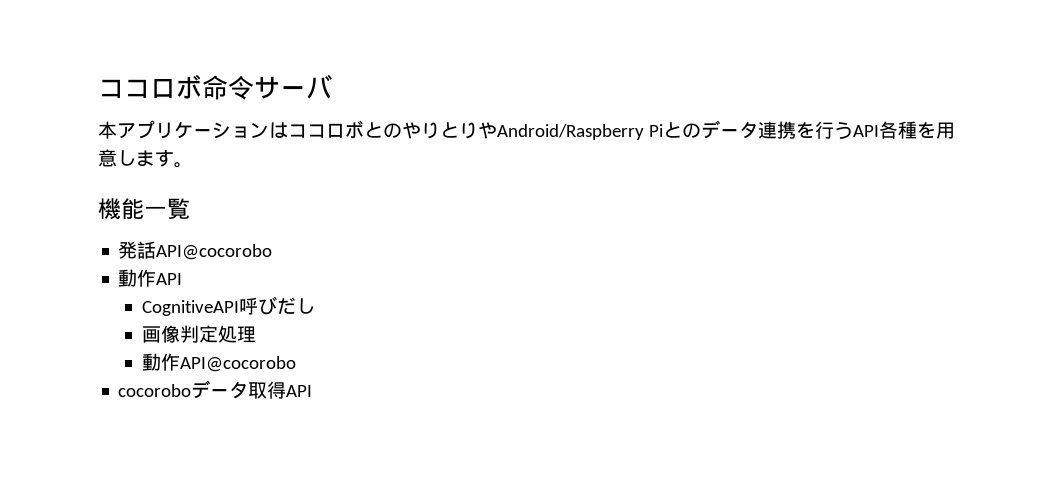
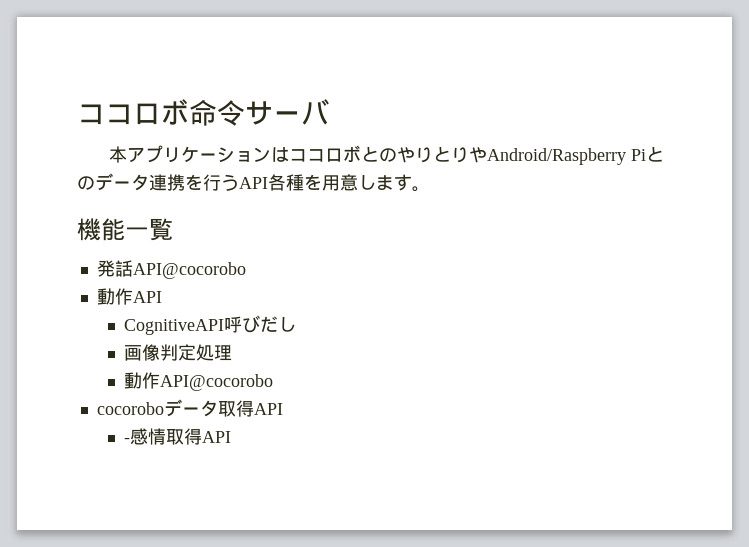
+ -感情取得API

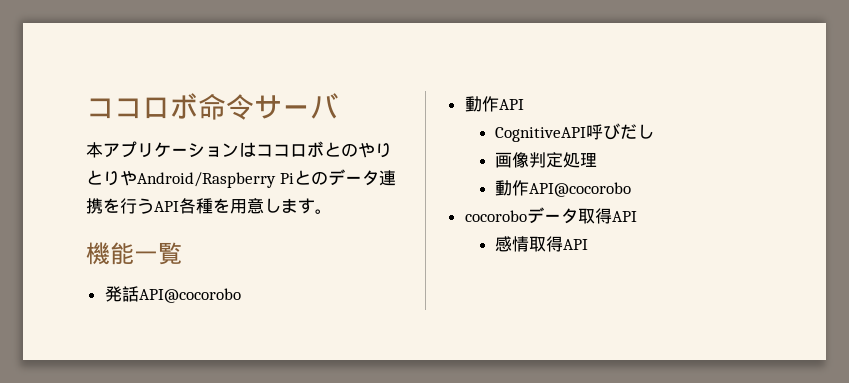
- -感情取得API
+ 感情取得API

